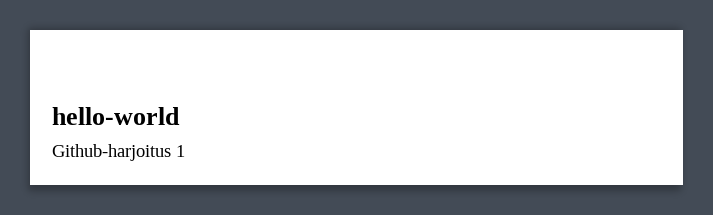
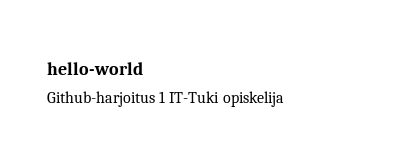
- Github-harjoitus 1
+ Github-harjoitus 1 IT-Tuki opiskelija

